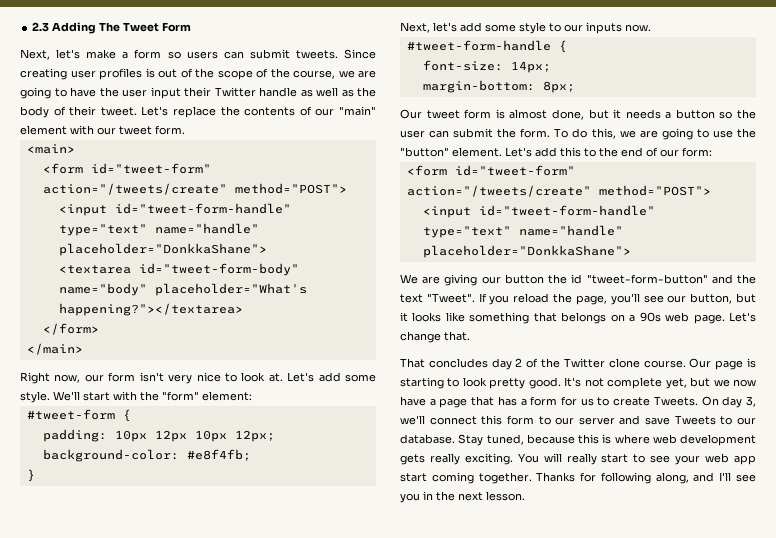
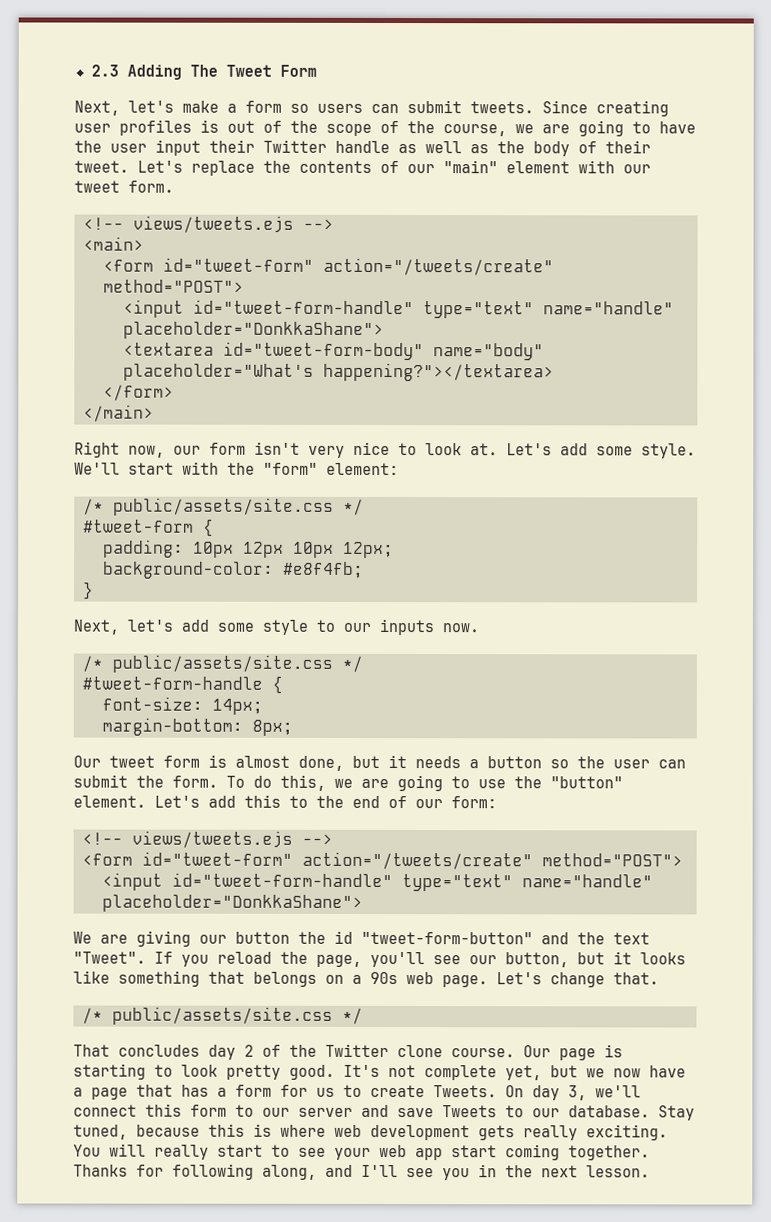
  Let's replace the contents of our "main" element with our tweet form.
+ <!-- views/tweets.ejs -->
  We'll start with the "form" element:
+ /* public/assets/site.css */
  Next, let's add some style to our inputs now.
+ /* public/assets/site.css */
  Let's add this to the end of our form:
+ <!-- views/tweets.ejs -->
  Let's change that.
+ /* public/assets/site.css */

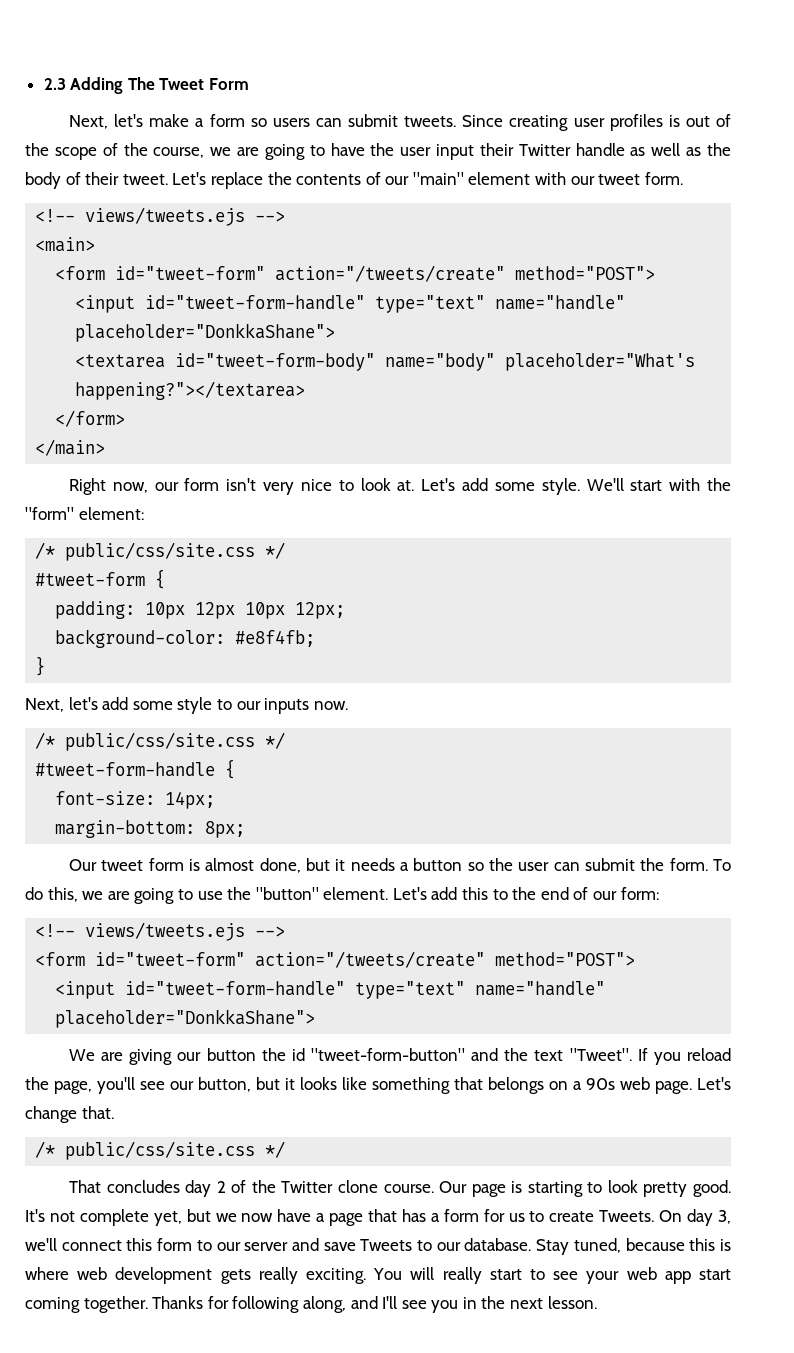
  We'll start with the "form" element:
- /* public/assets/site.css */
+ /* public/css/site.css */
  Next, let's add some style to our inputs now.
- /* public/assets/site.css */
+ /* public/css/site.css */
  Let's change that.
- /* public/assets/site.css */
+ /* public/css/site.css */

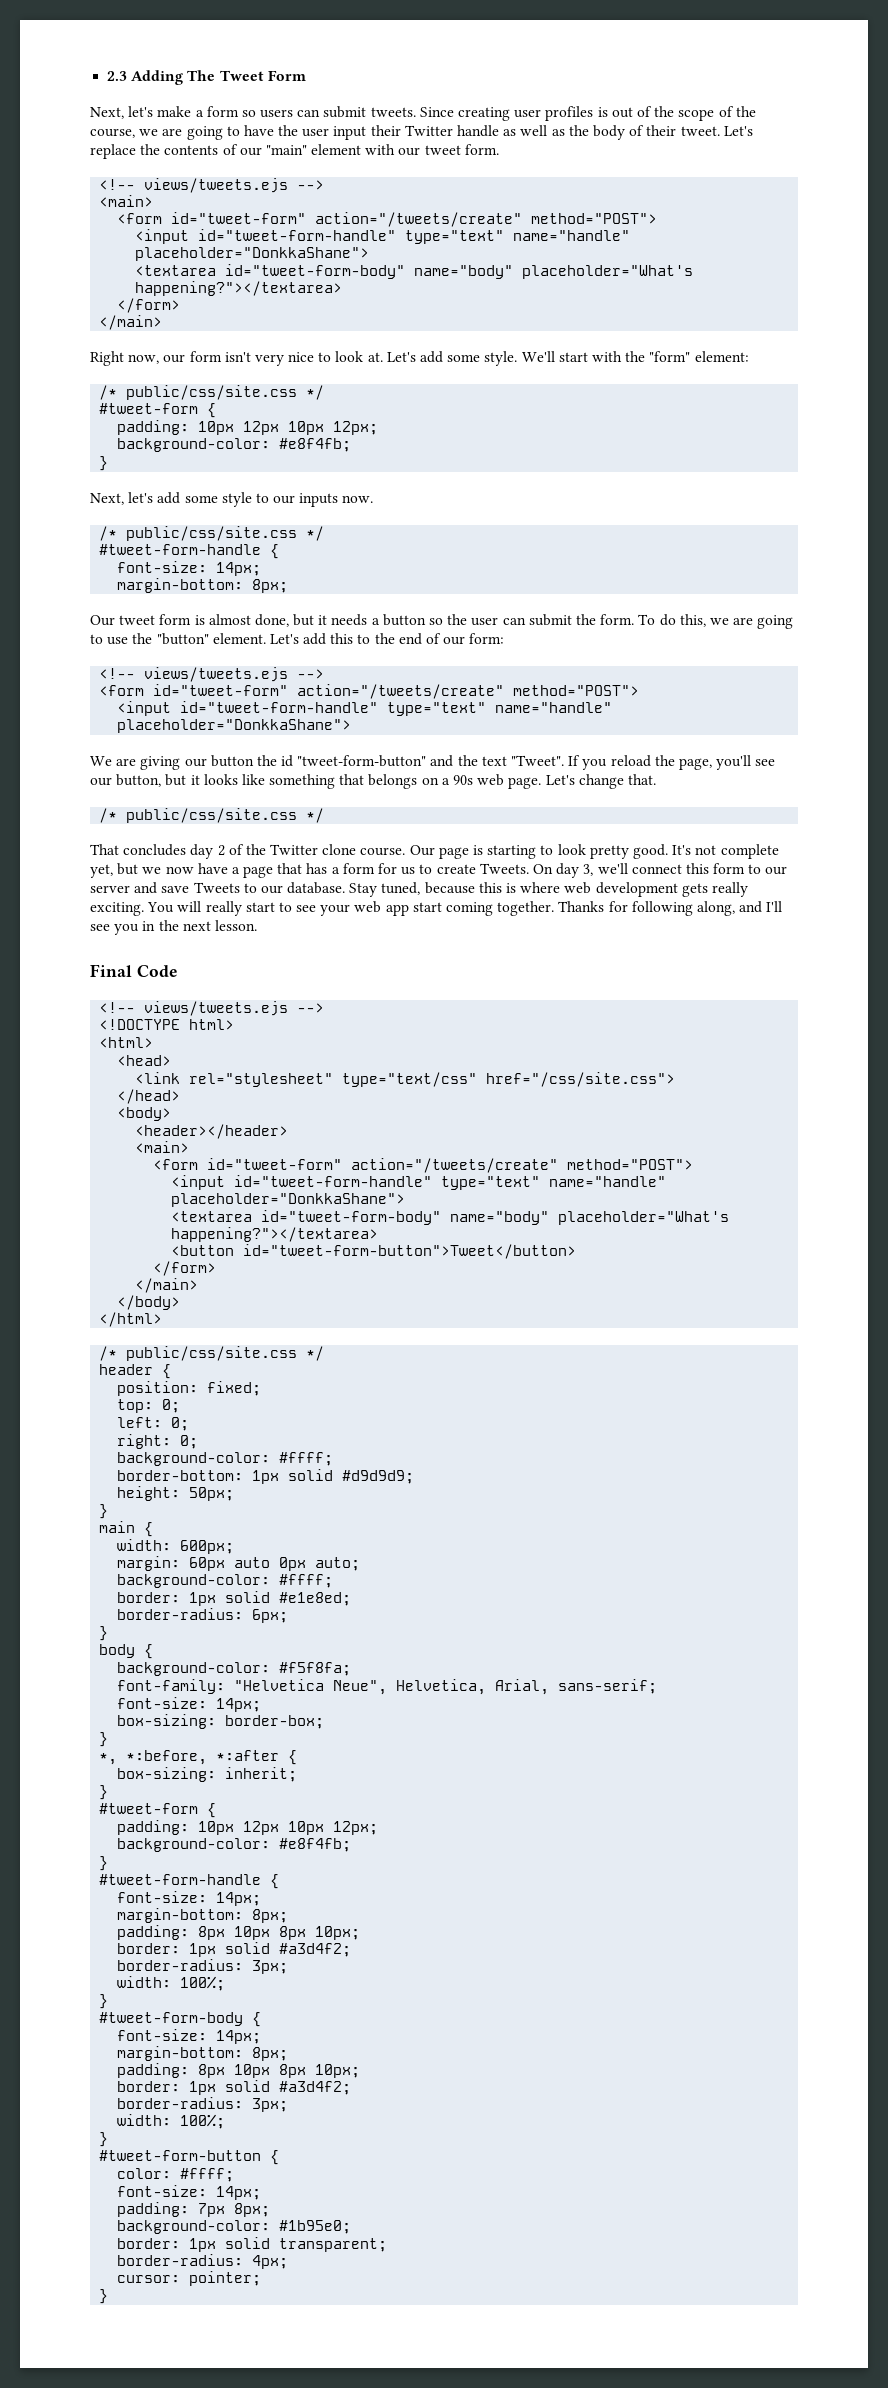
+ Final Code
+ <!-- views/tweets.ejs -->
+ <!DOCTYPE html>
+ <html>
+ <head>
+ <link rel="stylesheet" type="text/css" href="/css/site.css">
+ </head>
+ <body>
+ <header></header>
+ <main>
+ <form id="tweet-form" action="/tweets/create" method="POST">
+ <input id="tweet-form-handle" type="text" name="handle" placeholder="DonkkaShane">
+ <textarea id="tweet-form-body" name="body" placeholder="What's happening?"></textarea>
+ <button id="tweet-form-button">Tweet</button>
+ </form>
+ </main>
+ </body>
+ </html>
+ /* public/css/site.css */
+ header {
+ position: fixed;
+ top: 0;
+ left: 0;
+ right: 0;
+ background-color: #ffff;
+ border-bottom: 1px solid #d9d9d9;
+ height: 50px;
+ }
+ main {
+ width: 600px;
+ margin: 60px auto 0px auto;
+ background-color: #ffff;
+ border: 1px solid #e1e8ed;
+ border-radius: 6px;
+ }
+ body {
+ background-color: #f5f8fa;
+ font-family: "Helvetica Neue", Helvetica, Arial, sans-serif;
+ font-size: 14px;
+ box-sizing: border-box;
+ }
+ *, *:before, *:after {
+ box-sizing: inherit;
+ }
+ #tweet-form {
+ padding: 10px 12px 10px 12px;
+ background-color: #e8f4fb;
+ }
+ #tweet-form-handle {
+ font-size: 14px;
+ margin-bottom: 8px;
+ padding: 8px 10px 8px 10px;
+ border: 1px solid #a3d4f2;
+ border-radius: 3px;
+ width: 100%;
+ }
+ #tweet-form-body {
+ font-size: 14px;
+ margin-bottom: 8px;
+ padding: 8px 10px 8px 10px;
+ border: 1px solid #a3d4f2;
+ border-radius: 3px;
+ width: 100%;
+ }
+ #tweet-form-button {
+ color: #ffff;
+ font-size: 14px;
+ padding: 7px 8px;
+ background-color: #1b95e0;
+ border: 1px solid transparent;
+ border-radius: 4px;
+ cursor: pointer;
+ }

